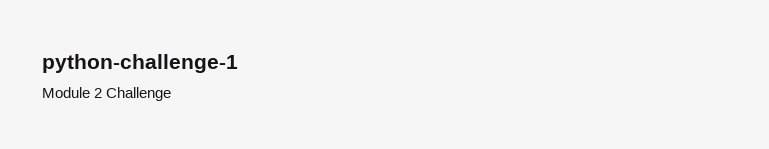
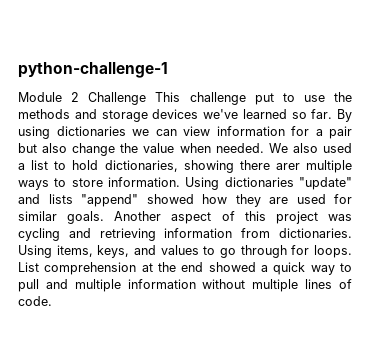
- Module 2 Challenge
+ Module 2 Challenge This challenge put to use the methods and storage devices we've learned so far. By using dictionaries we can view information for a pair but also change the value when needed. We also used a list to hold dictionaries, showing there arer multiple ways to store information. Using dictionaries "update" and lists "append" showed how they are used for similar goals. Another aspect of this project was cycling and retrieving information from dictionaries. Using items, keys, and values to go through for loops. List comprehension at the end showed a quick way to pull and multiple information without multiple lines of code.

